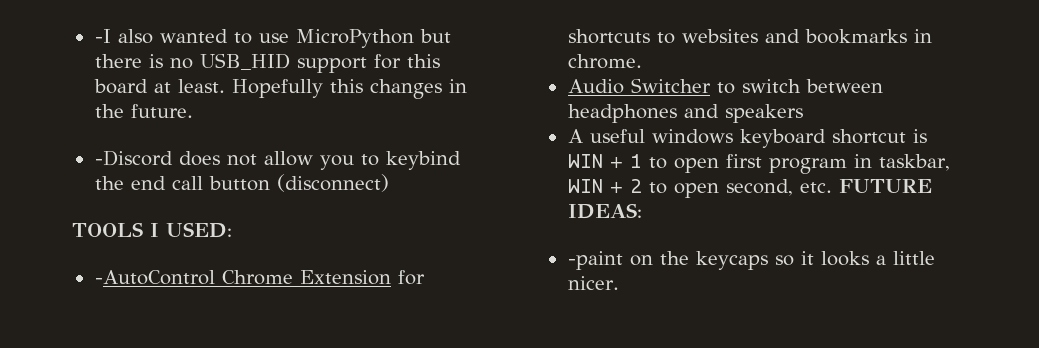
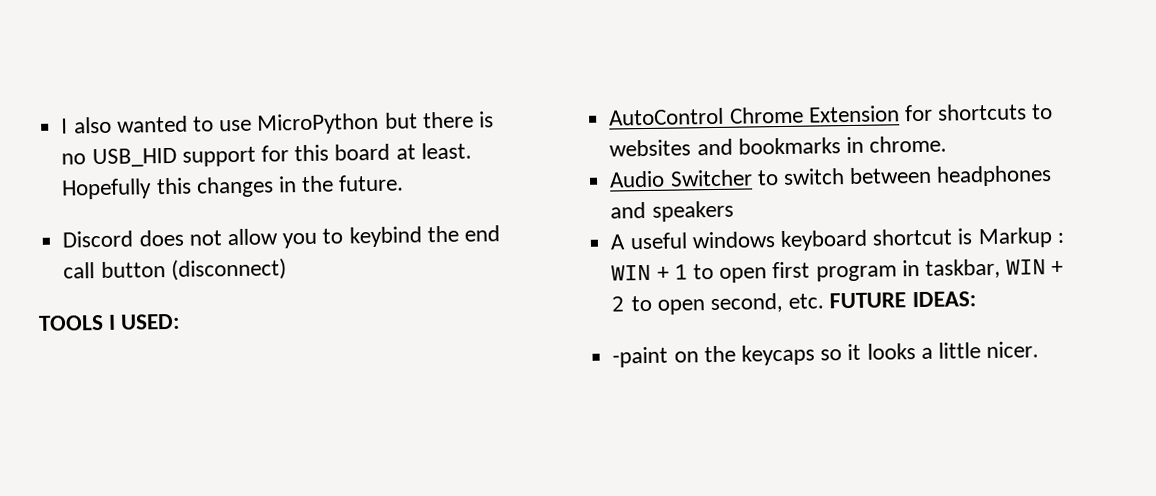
- -I also wanted to use MicroPython but there is no USB_HID support for this board at least.
+ I also wanted to use MicroPython but there is no USB_HID support for this board at least.
- -Discord does not allow you to keybind the end call button (disconnect)
+ Discord does not allow you to keybind the end call button (disconnect)
- -AutoControl Chrome Extension for shortcuts to websites and bookmarks in chrome.
+ AutoControl Chrome Extension for shortcuts to websites and bookmarks in chrome.
- A useful windows keyboard shortcut is WIN + 1 to open first program in taskbar, WIN + 2 to open second, etc. FUTURE IDEAS:
+ A useful windows keyboard shortcut is Markup : WIN + 1 to open first program in taskbar, WIN + 2 to open second, etc. FUTURE IDEAS:

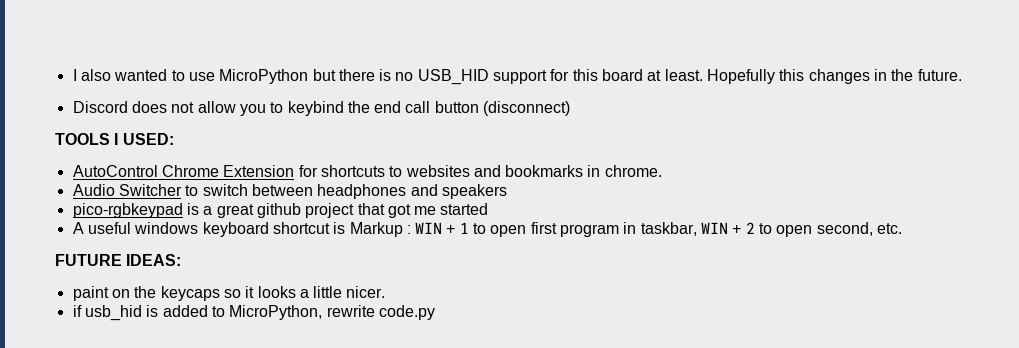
+ pico-rgbkeypad is a great github project that got me started
- A useful windows keyboard shortcut is Markup : WIN + 1 to open first program in taskbar, WIN + 2 to open second, etc. FUTURE IDEAS:
+ A useful windows keyboard shortcut is Markup : WIN + 1 to open first program in taskbar, WIN + 2 to open second, etc.
+ FUTURE IDEAS:
- -paint on the keycaps so it looks a little nicer.
+ paint on the keycaps so it looks a little nicer.
+ if usb_hid is added to MicroPython, rewrite code.py

